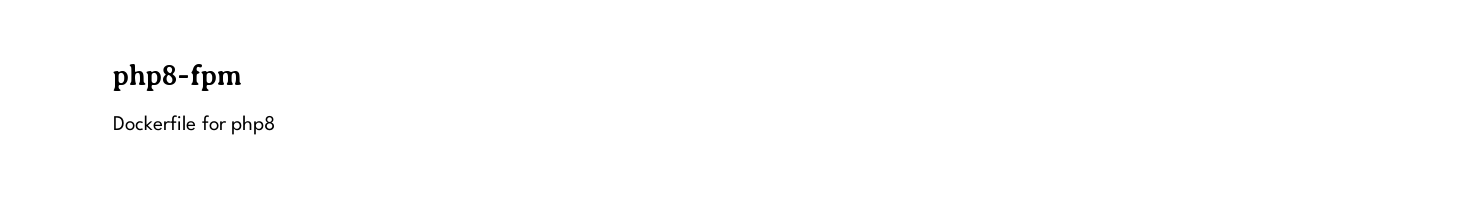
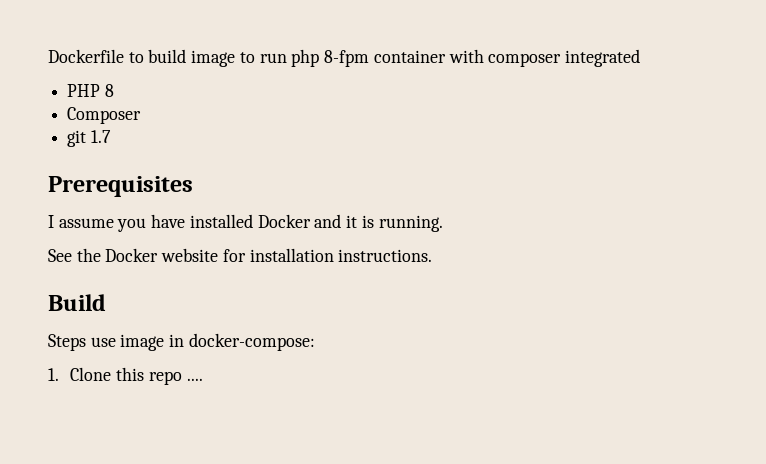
- php8-fpm
- Dockerfile for php8
+ Dockerfile to build image to run php 8-fpm container with composer integrated
+ PHP 8
+ Composer
+ git 1.7
+ Prerequisites
+ I assume you have installed Docker and it is running.
+ See the Docker website for installation instructions.
+ Build
+ Steps use image in docker-compose:
+ 1. Clone this repo ....

